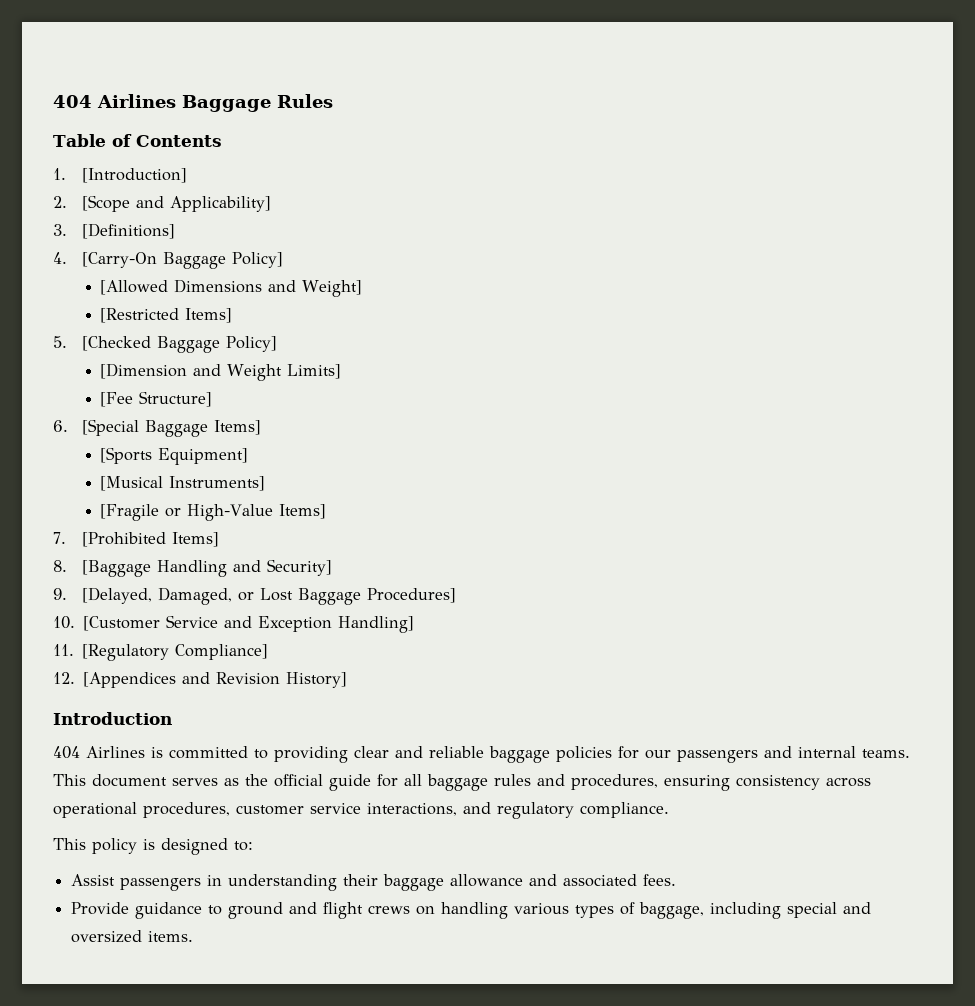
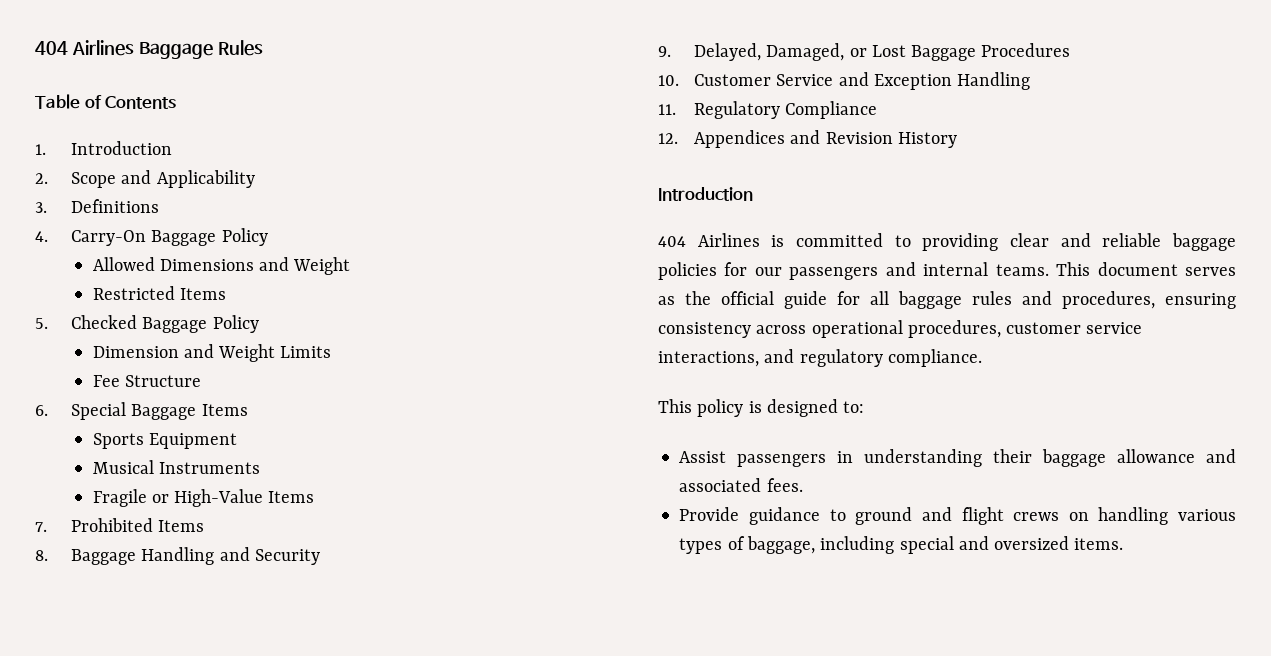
- 1. [Introduction]
+ 1. Introduction
- 2. [Scope and Applicability]
+ 2. Scope and Applicability
- 3. [Definitions]
+ 3. Definitions
- 4. [Carry-On Baggage Policy]
- [Allowed Dimensions and Weight]
- [Restricted Items]
- 5. [Checked Baggage Policy]
- [Dimension and Weight Limits]
- [Fee Structure]
- 6. [Special Baggage Items]
- [Sports Equipment]
- [Musical Instruments]
- [Fragile or High-Value Items]
+ 4. Carry-On Baggage Policy
+ Allowed Dimensions and Weight
+ Restricted Items
+ 5. Checked Baggage Policy
+ Dimension and Weight Limits
+ Fee Structure
+ 6. Special Baggage Items
+ Sports Equipment
+ Musical Instruments
+ Fragile or High-Value Items
- 7. [Prohibited Items]
+ 7. Prohibited Items
- 8. [Baggage Handling and Security]
+ 8. Baggage Handling and Security
- 9. [Delayed, Damaged, or Lost Baggage Procedures]
+ 9. Delayed, Damaged, or Lost Baggage Procedures
- 10. [Customer Service and Exception Handling]
+ 10. Customer Service and Exception Handling
- 11. [Regulatory Compliance]
+ 11. Regulatory Compliance
- 12. [Appendices and Revision History]
+ 12. Appendices and Revision History

